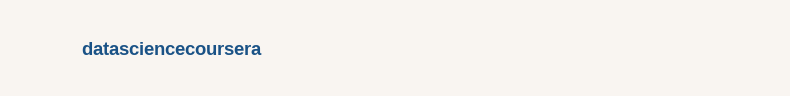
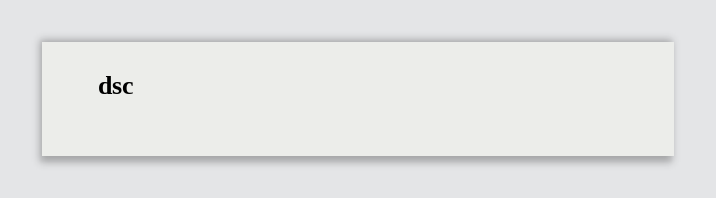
- datasciencecoursera
+ dsc

